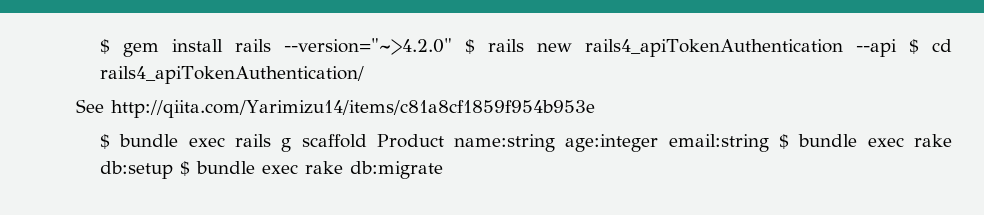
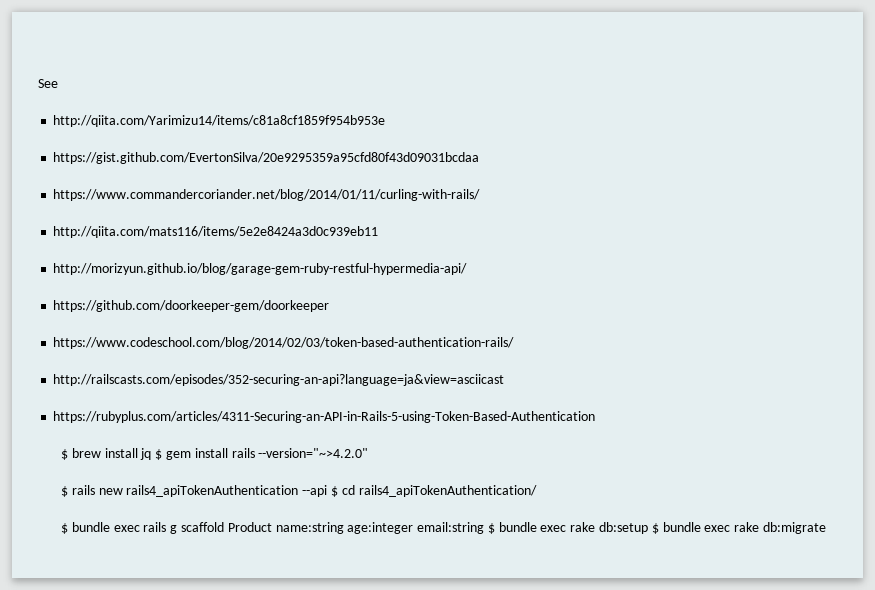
- $ gem install rails --version="~>4.2.0" $ rails new rails4_apiTokenAuthentication --api $ cd rails4_apiTokenAuthentication/
+ See
+ http://qiita.com/Yarimizu14/items/c81a8cf1859f954b953e
+ https://gist.github.com/EvertonSilva/20e9295359a95cfd80f43d09031bcdaa
+ https://www.commandercoriander.net/blog/2014/01/11/curling-with-rails/
+ http://qiita.com/mats116/items/5e2e8424a3d0c939eb11
+ http://morizyun.github.io/blog/garage-gem-ruby-restful-hypermedia-api/
+ https://github.com/doorkeeper-gem/doorkeeper
+ https://www.codeschool.com/blog/2014/02/03/token-based-authentication-rails/
+ http://railscasts.com/episodes/352-securing-an-api?language=ja&view=asciicast
+ https://rubyplus.com/articles/4311-Securing-an-API-in-Rails-5-using-Token-Based-Authentication
+ $ brew install jq $ gem install rails --version="~>4.2.0"
+ $ rails new rails4_apiTokenAuthentication --api $ cd rails4_apiTokenAuthentication/
- See http://qiita.com/Yarimizu14/items/c81a8cf1859f954b953e

